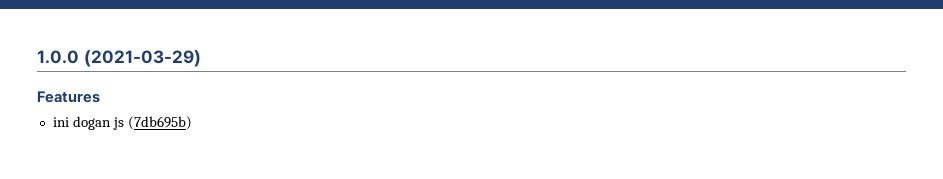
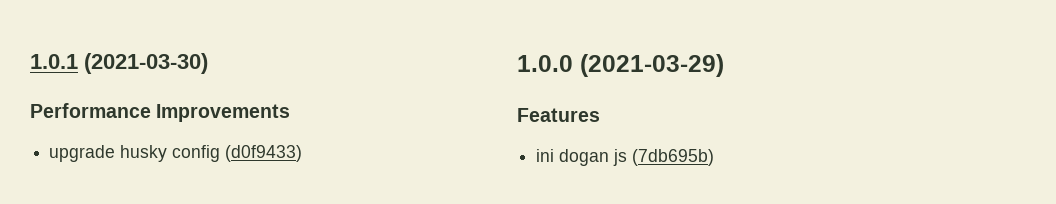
+ 1.0.1 (2021-03-30)
+ Performance Improvements
+ upgrade husky config (d0f9433)

